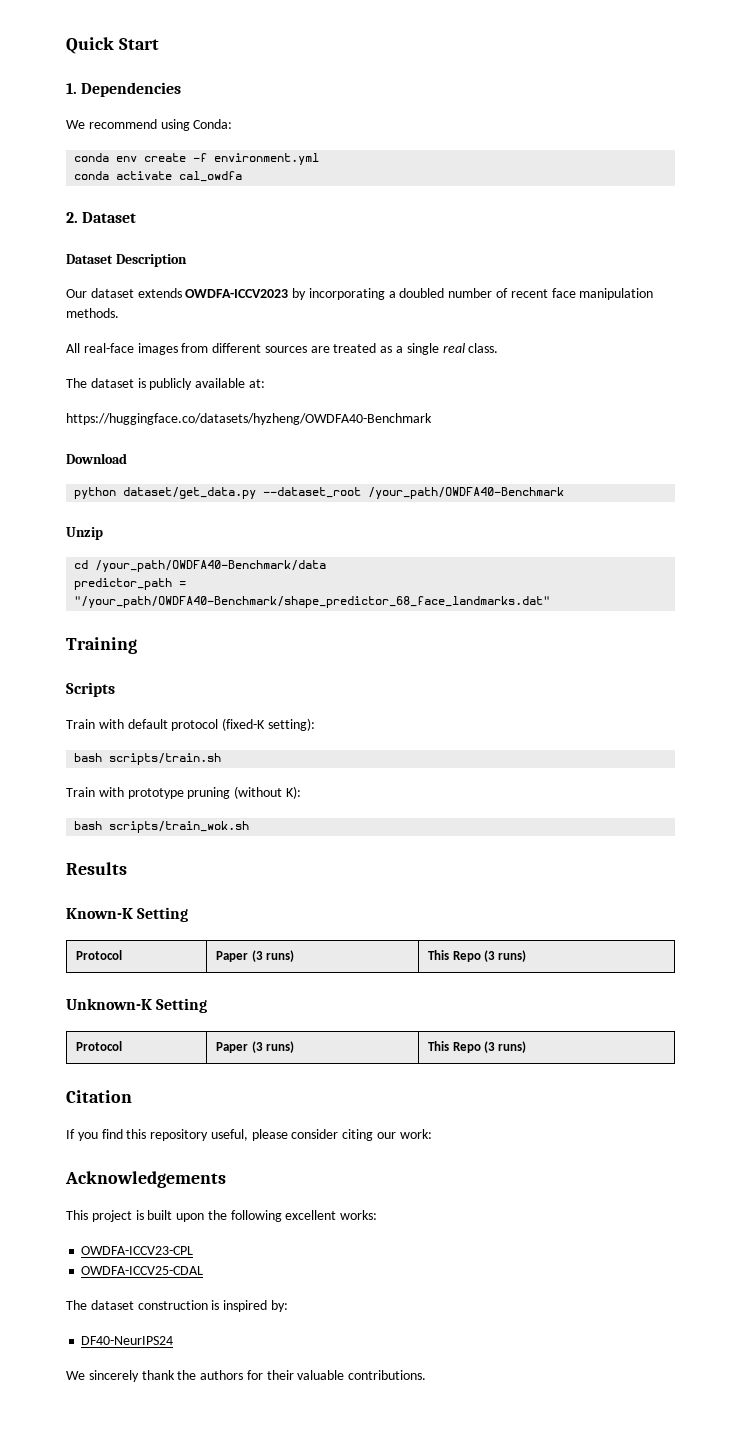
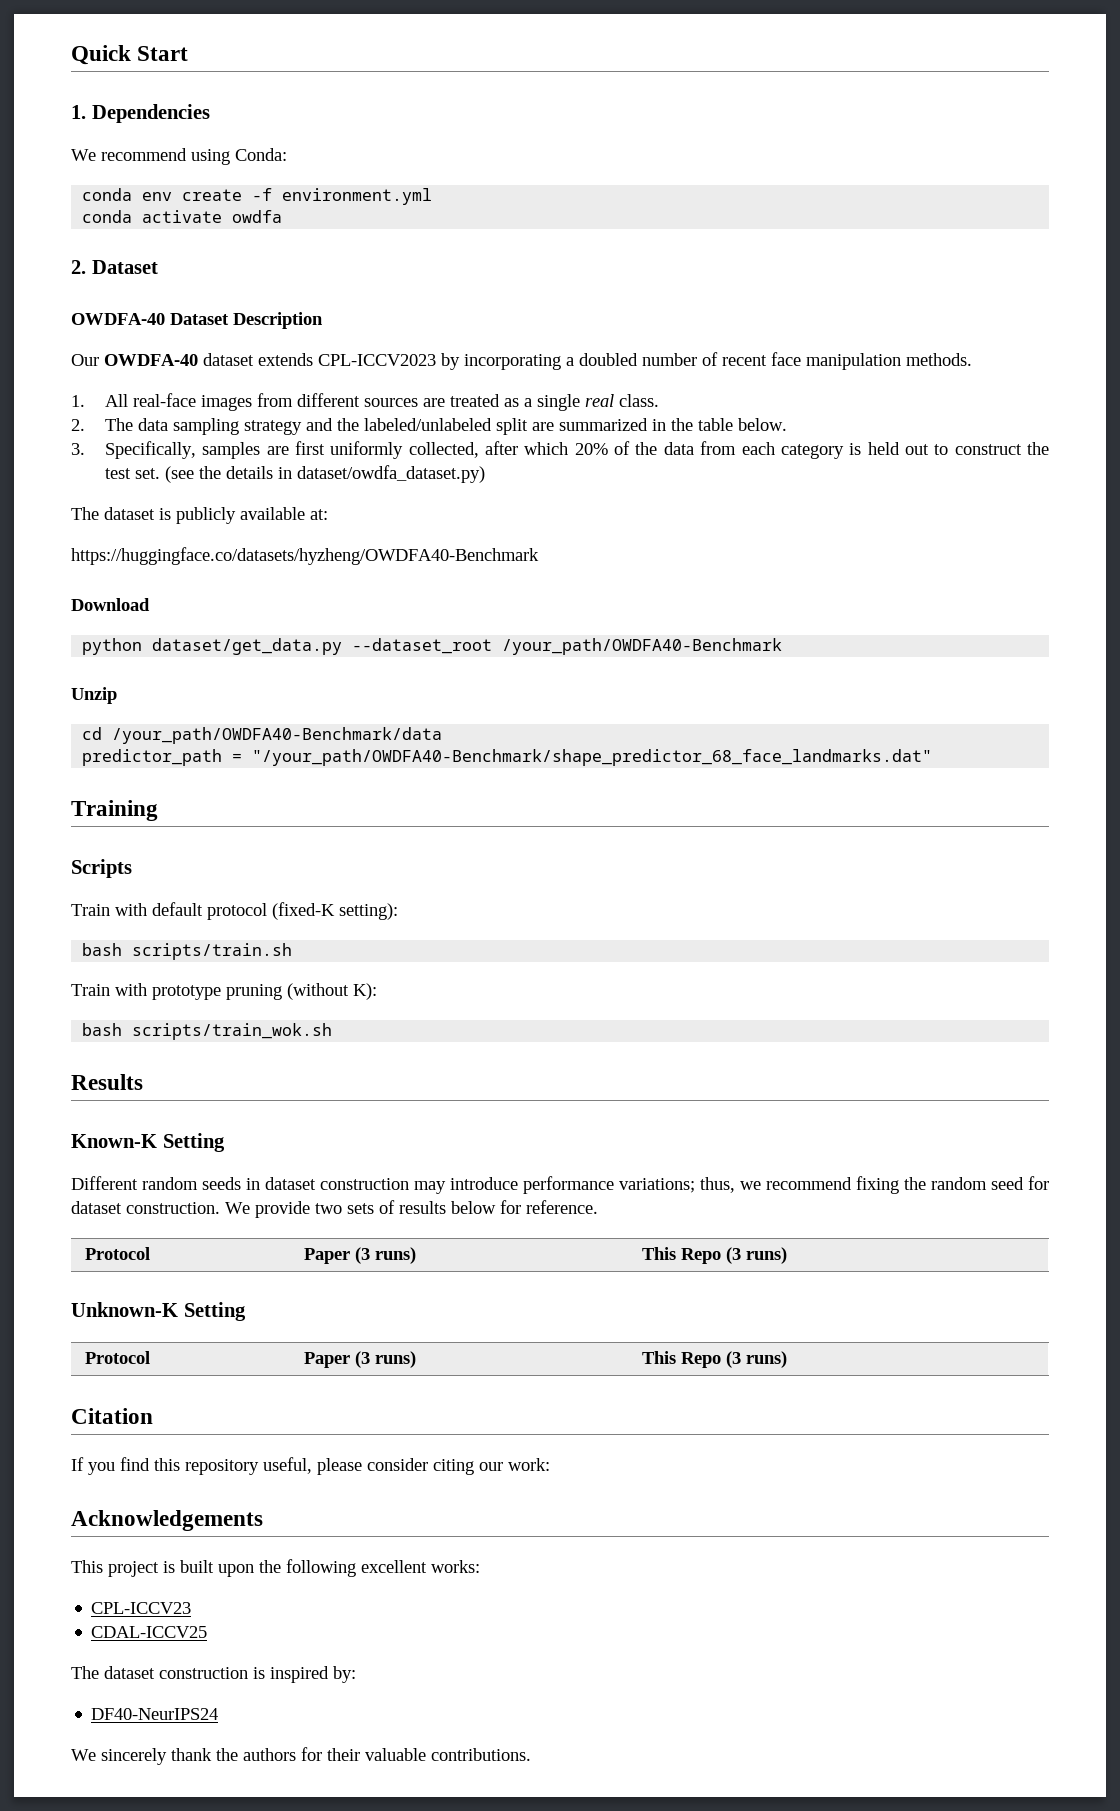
- conda activate cal_owdfa
+ conda activate owdfa
- Dataset Description
+ OWDFA-40 Dataset Description
- Our dataset extends OWDFA-ICCV2023 by incorporating a doubled number of recent face manipulation methods.
+ Our OWDFA-40 dataset extends CPL-ICCV2023 by incorporating a doubled number of recent face manipulation methods.
- All real-face images from different sources are treated as a single real class.
+ 1. All real-face images from different sources are treated as a single real class.
+ 2. The data sampling strategy and the labeled/unlabeled split are summarized in the table below.
+ 3. Specifically, samples are first uniformly collected, after which 20% of the data from each category is held out to construct the test set. (see the details in dataset/owdfa_dataset.py)
+ Different random seeds in dataset construction may introduce performance variations; thus, we recommend fixing the random seed for dataset construction. We provide two sets of results below for reference.
- OWDFA-ICCV23-CPL
- OWDFA-ICCV25-CDAL
+ CPL-ICCV23
+ CDAL-ICCV25

